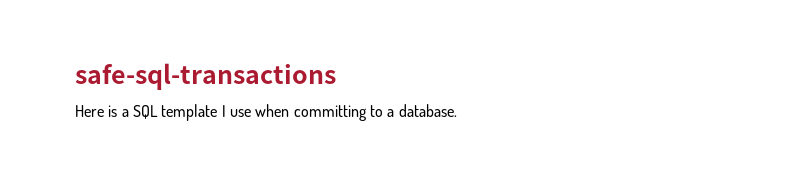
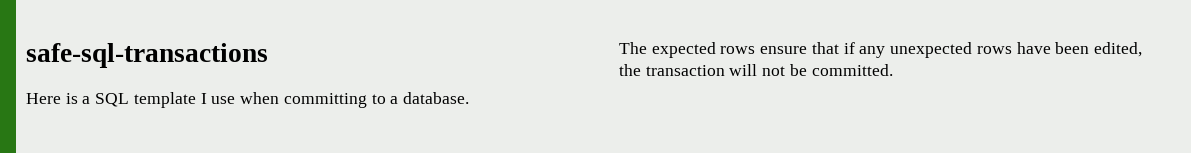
+ The expected rows ensure that if any unexpected rows have been edited, the transaction will not be committed.

